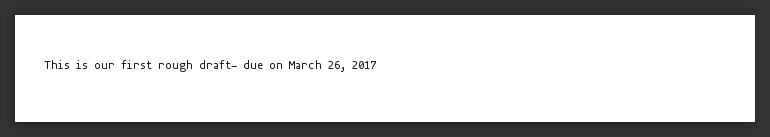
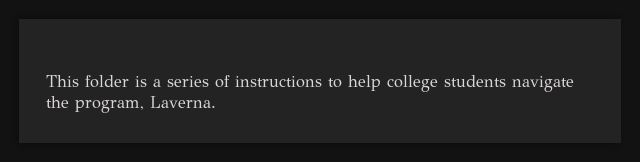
- This is our first rough draft- due on March 26, 2017
+ This folder is a series of instructions to help college students navigate the program, Laverna.

